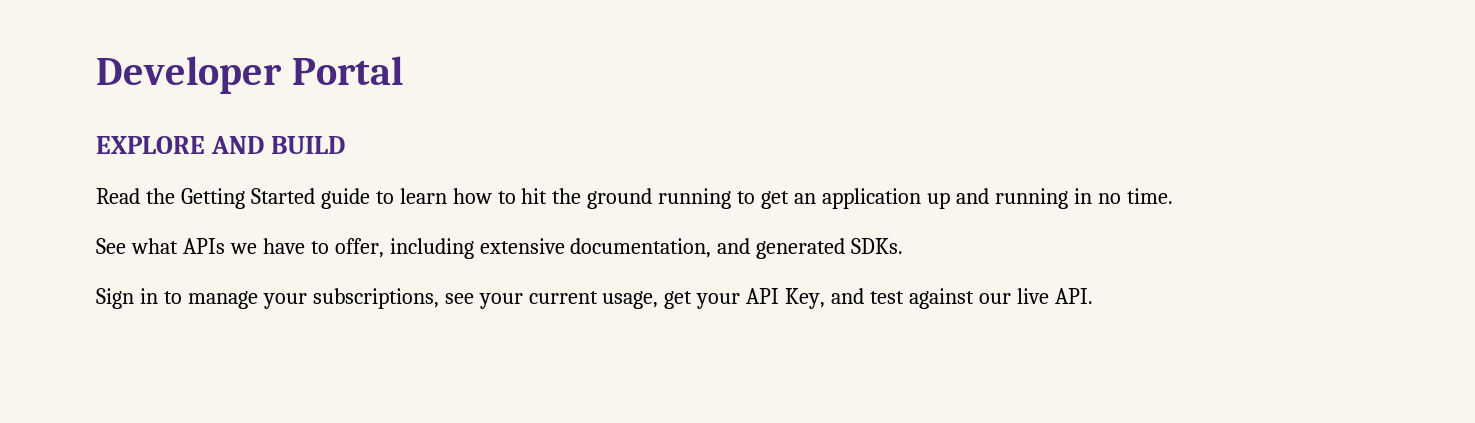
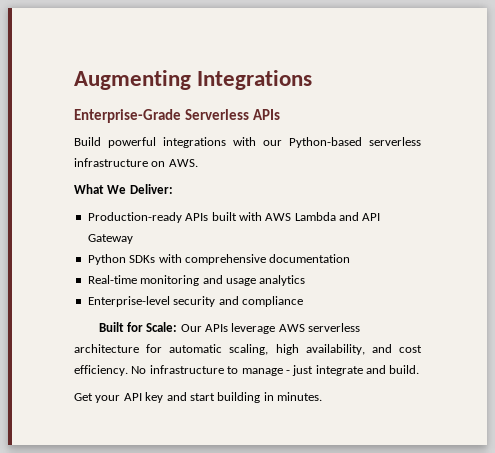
- Developer Portal
- EXPLORE AND BUILD
- Read the Getting Started guide to learn how to hit the ground running to get an application up and running in no time.
- See what APIs we have to offer, including extensive documentation, and generated SDKs.
- Sign in to manage your subscriptions, see your current usage, get your API Key, and test against our live API.
+ Augmenting Integrations
+ Enterprise-Grade Serverless APIs
+ Build powerful integrations with our Python-based serverless infrastructure on AWS.
+ What We Deliver:
+ Production-ready APIs built with AWS Lambda and API Gateway
+ Python SDKs with comprehensive documentation
+ Real-time monitoring and usage analytics
+ Enterprise-level security and compliance
+ Built for Scale: Our APIs leverage AWS serverless architecture for automatic scaling, high availability, and cost efficiency. No infrastructure to manage - just integrate and build.
+ Get your API key and start building in minutes.

